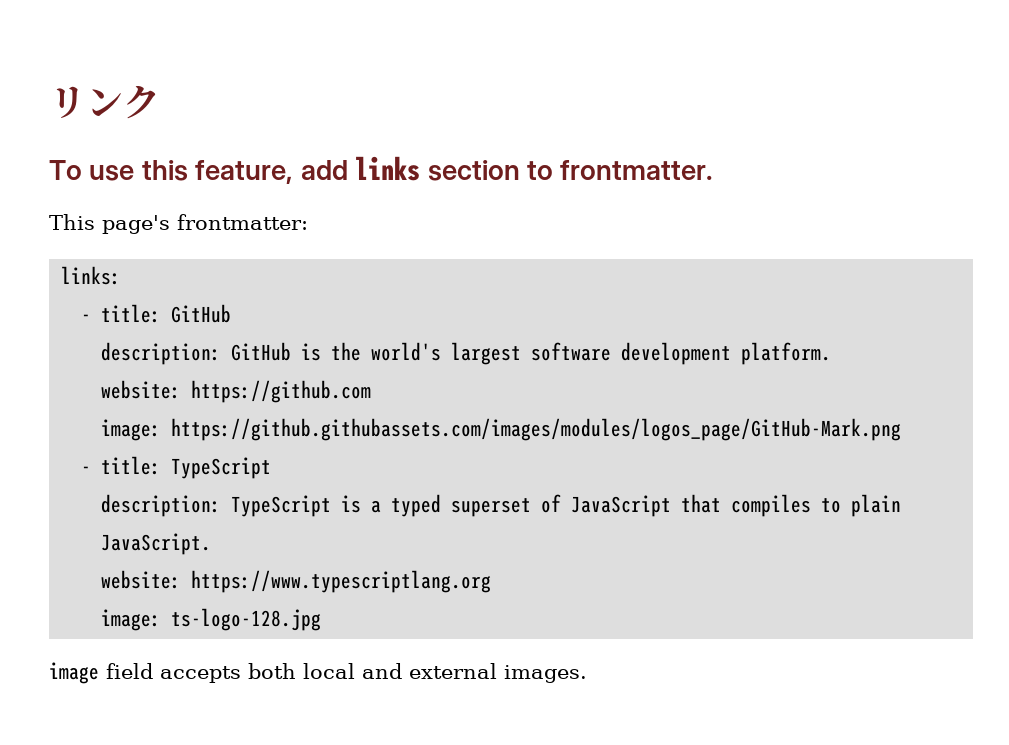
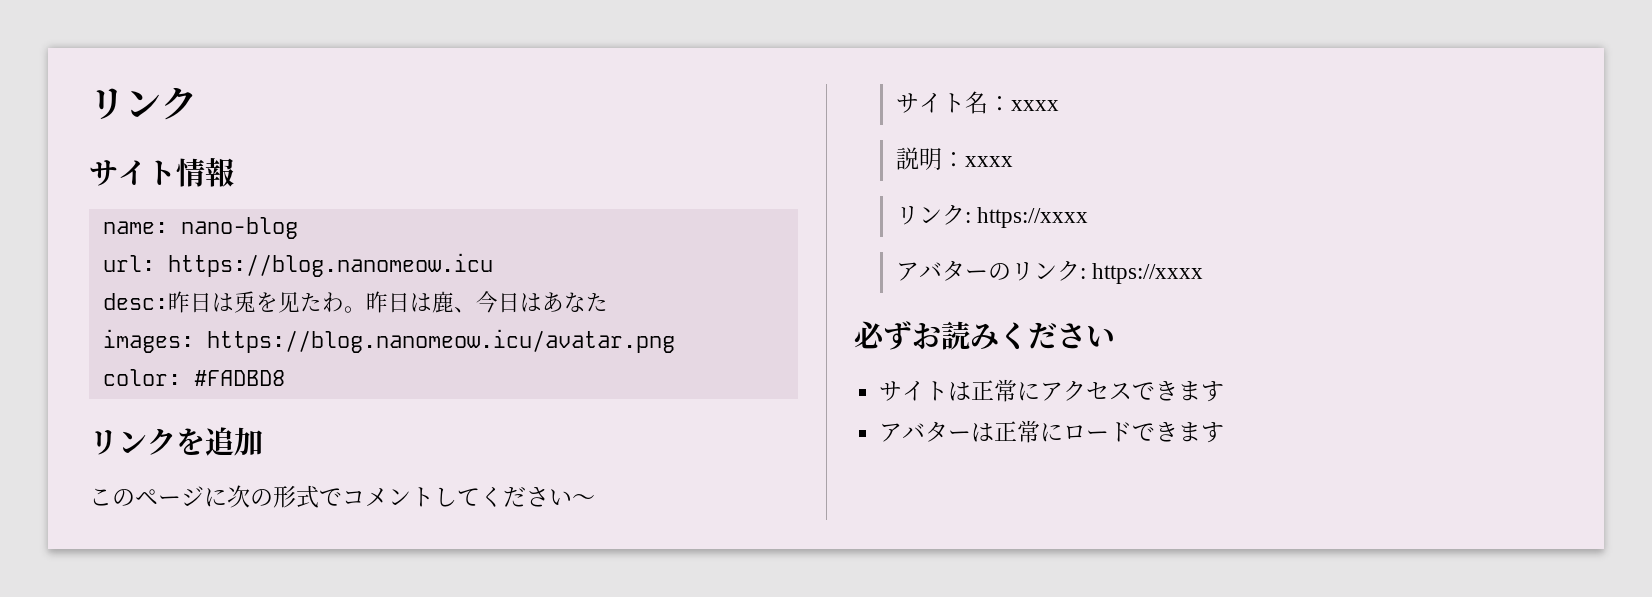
- To use this feature, add links section to frontmatter.
- This page's frontmatter:
- links:
- - title: GitHub
- description: GitHub is the world's largest software development platform.
- website: https://github.com
- image: https://github.githubassets.com/images/modules/logos_page/GitHub-Mark.png
- - title: TypeScript
- description: TypeScript is a typed superset of JavaScript that compiles to plain JavaScript.
- website: https://www.typescriptlang.org
- image: ts-logo-128.jpg
- image field accepts both local and external images.
+ サイト情報
+ name: nano-blog
+ url: https://blog.nanomeow.icu
+ desc:昨日は兎を见たわ。昨日は鹿、今日はあなた
+ images: https://blog.nanomeow.icu/avatar.png
+ color: #FADBD8
+ リンクを追加
+ このページに次の形式でコメントしてください～
+ サイト名：xxxx
+ 説明：xxxx
+ リンク: https://xxxx
+ アバターのリンク: https://xxxx
+ 必ずお読みください
+ サイトは正常にアクセスできます
+ アバターは正常にロードできます

